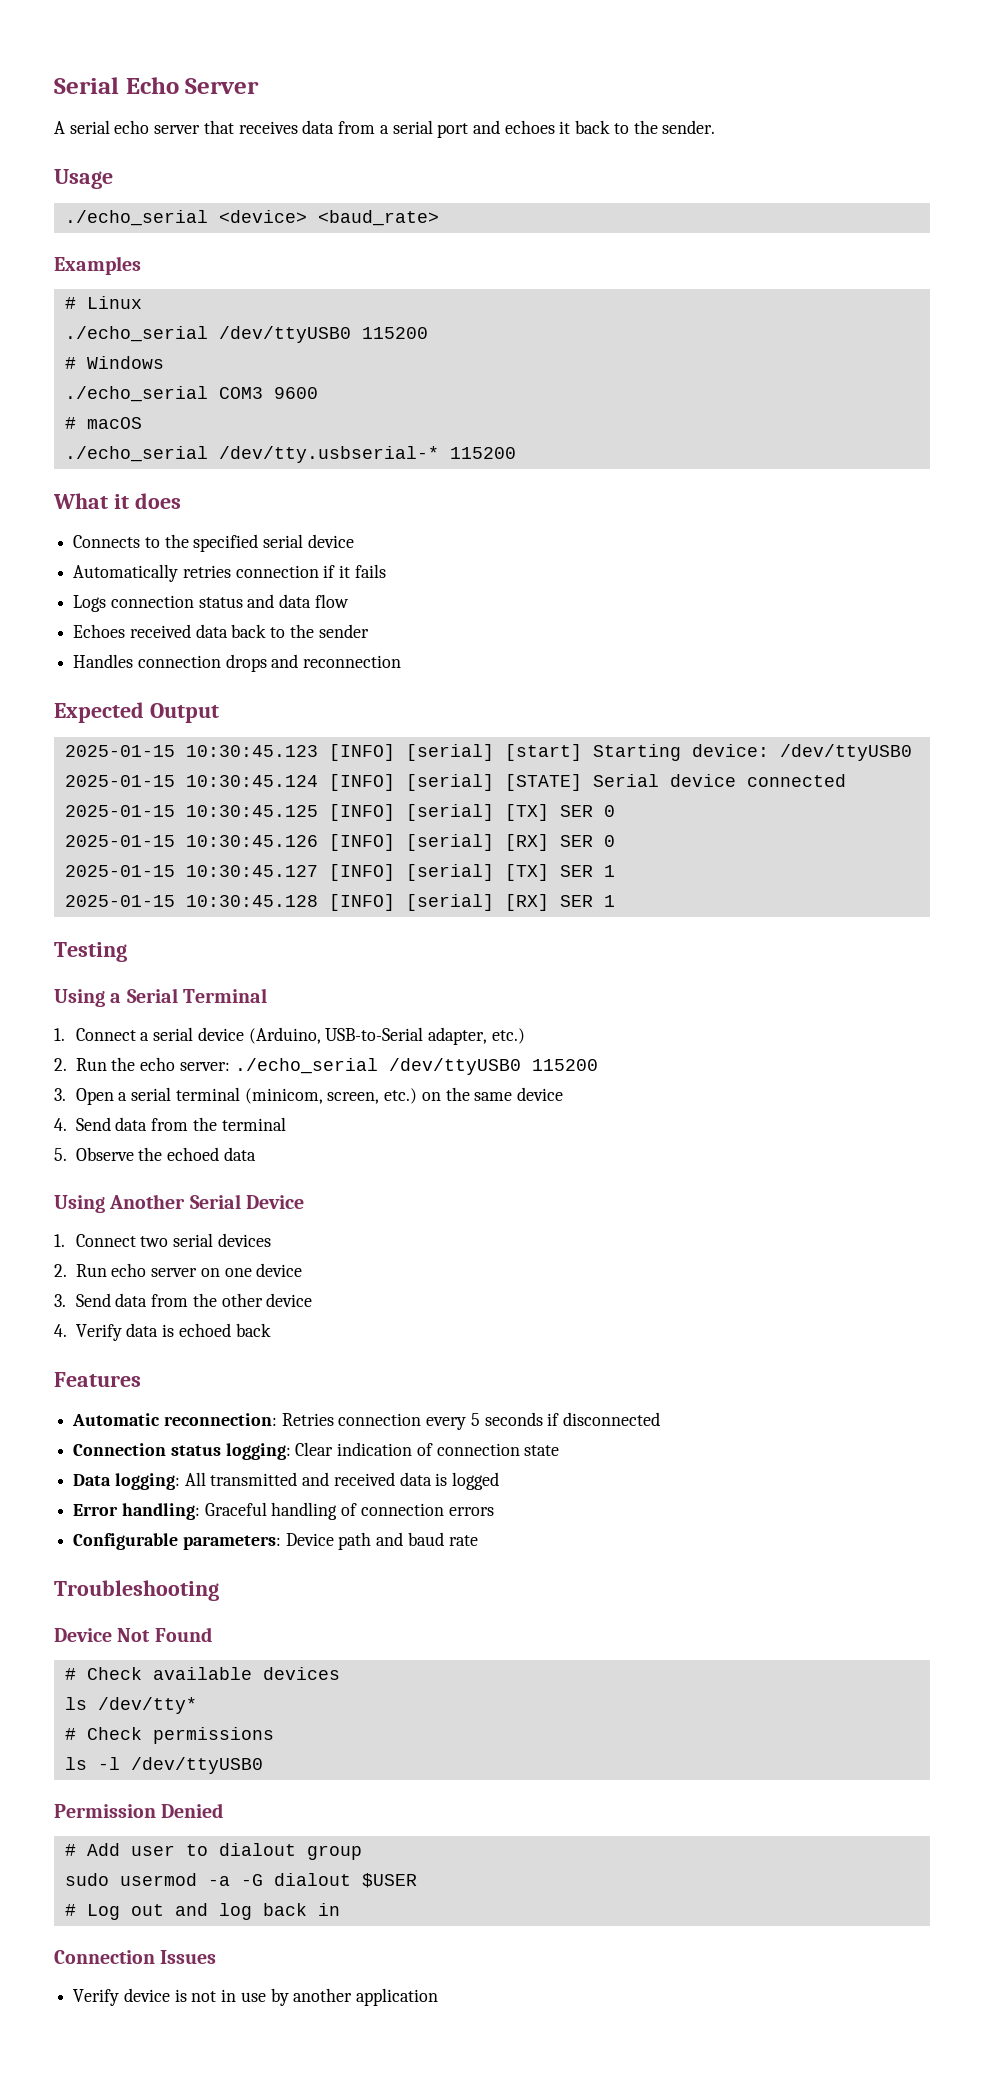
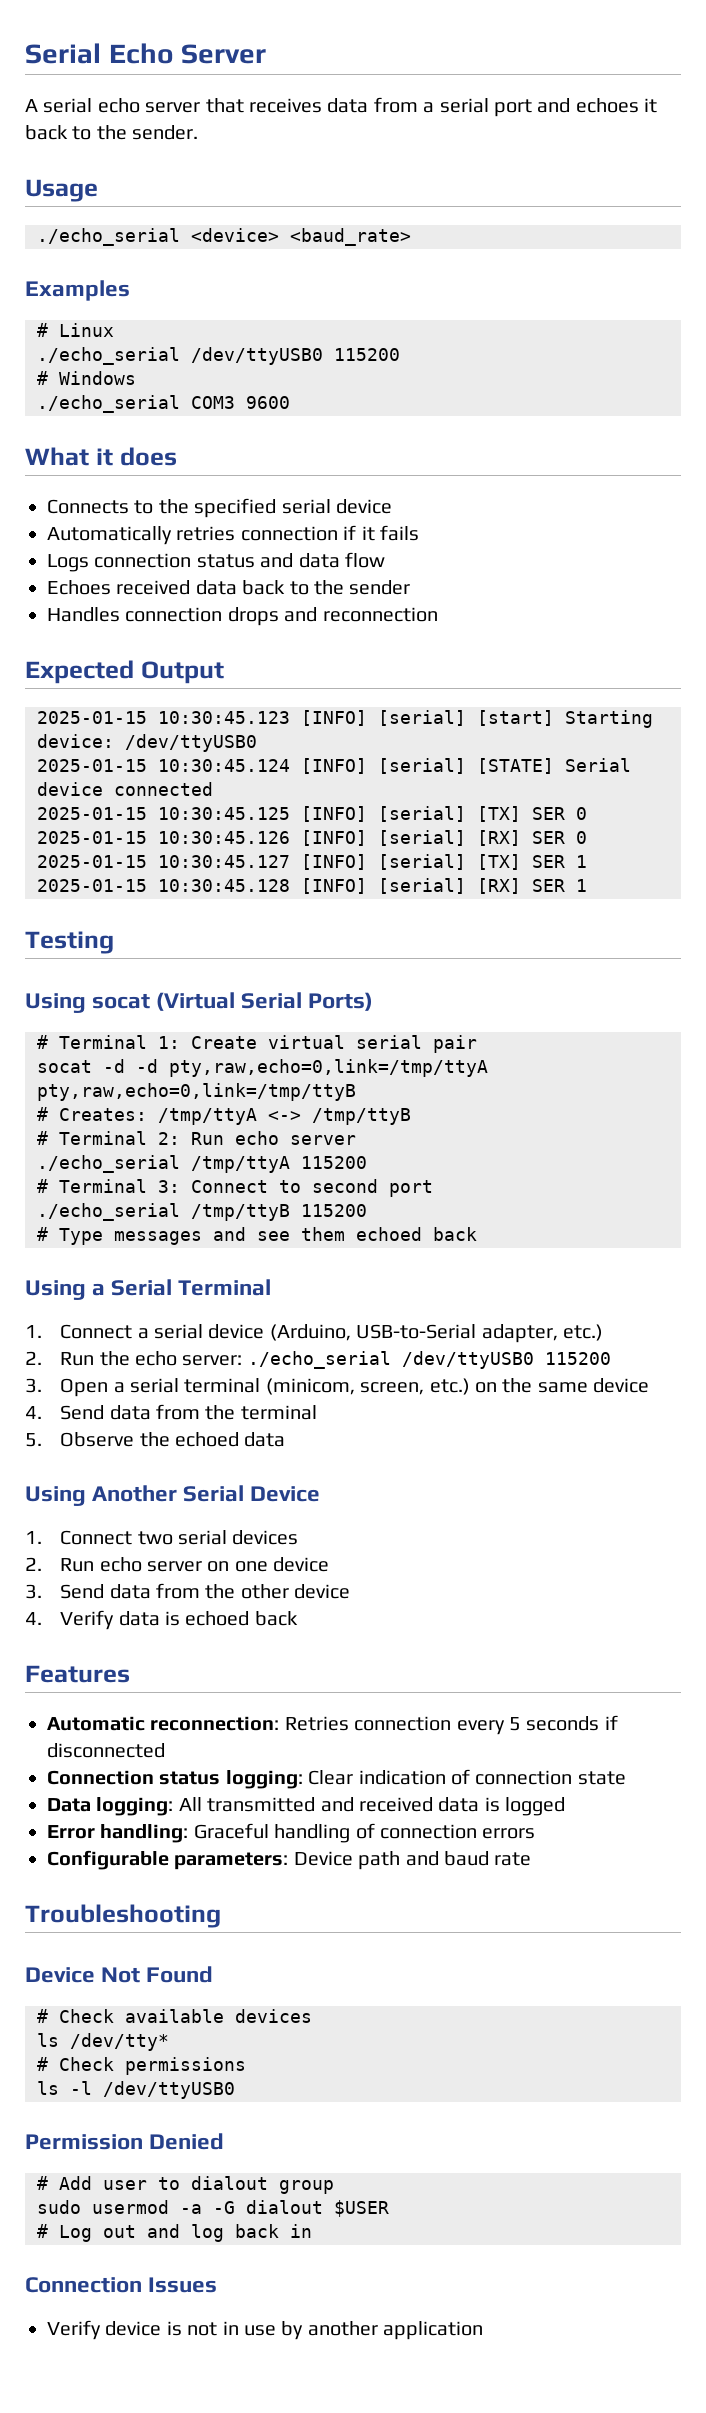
- # macOS
- ./echo_serial /dev/tty.usbserial-* 115200
+ Using socat (Virtual Serial Ports)
+ # Terminal 1: Create virtual serial pair
+ socat -d -d pty,raw,echo=0,link=/tmp/ttyA pty,raw,echo=0,link=/tmp/ttyB
+ # Creates: /tmp/ttyA <-> /tmp/ttyB
+ # Terminal 2: Run echo server
+ ./echo_serial /tmp/ttyA 115200
+ # Terminal 3: Connect to second port
+ ./echo_serial /tmp/ttyB 115200
+ # Type messages and see them echoed back

